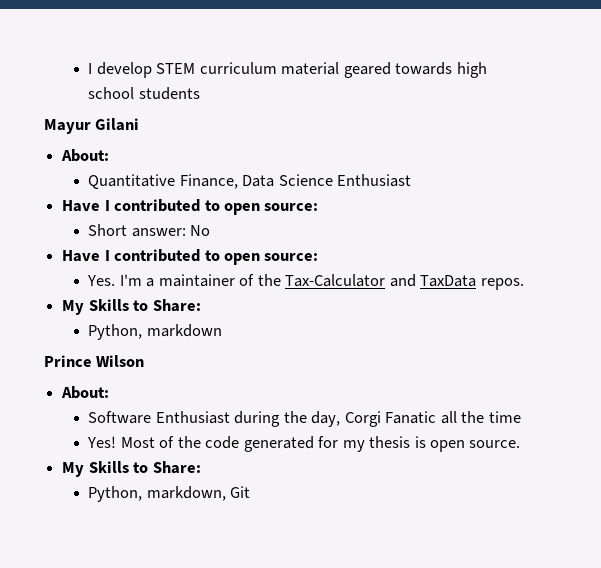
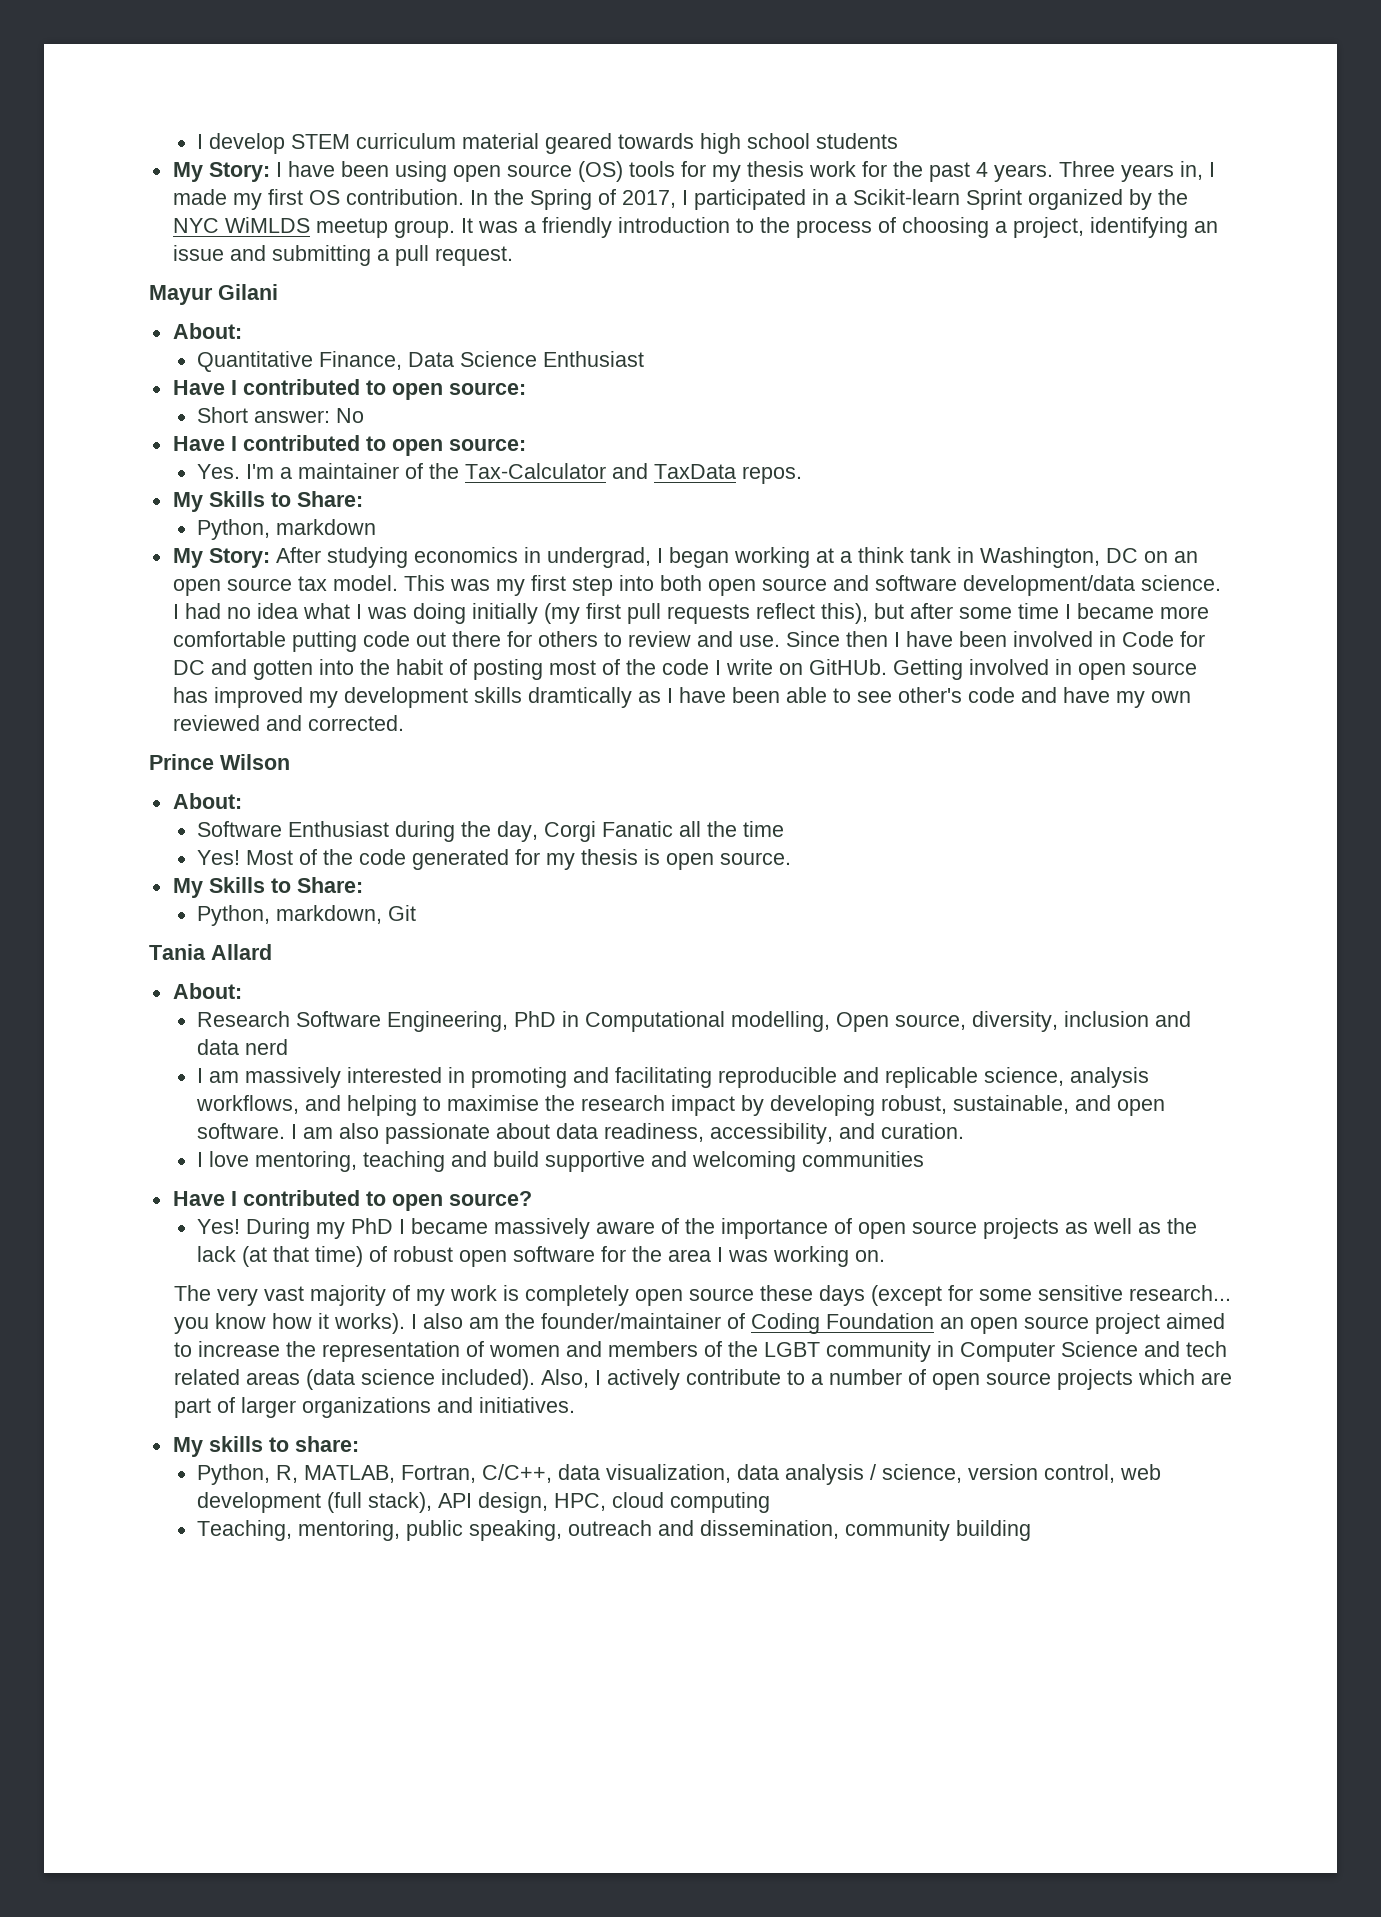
+ My Story: I have been using open source (OS) tools for my thesis work for the past 4 years. Three years in, I made my first OS contribution. In the Spring of 2017, I participated in a Scikit-learn Sprint organized by the NYC WiMLDS meetup group. It was a friendly introduction to the process of choosing a project, identifying an issue and submitting a pull request.
+ My Story: After studying economics in undergrad, I began working at a think tank in Washington, DC on an open source tax model. This was my first step into both open source and software development/data science. I had no idea what I was doing initially (my first pull requests reflect this), but after some time I became more comfortable putting code out there for others to review and use. Since then I have been involved in Code for DC and gotten into the habit of posting most of the code I write on GitHUb. Getting involved in open source has improved my development skills dramtically as I have been able to see other's code and have my own reviewed and corrected.
+ Tania Allard
+ About:
+ Research Software Engineering, PhD in Computational modelling, Open source, diversity, inclusion and data nerd
+ I am massively interested in promoting and facilitating reproducible and replicable science, analysis workflows, and helping to maximise the research impact by developing robust, sustainable, and open software. I am also passionate about data readiness, accessibility, and curation.
+ I love mentoring, teaching and build supportive and welcoming communities
+ Have I contributed to open source?
+ Yes! During my PhD I became massively aware of the importance of open source projects as well as the lack (at that time) of robust open software for the area I was working on.
+ The very vast majority of my work is completely open source these days (except for some sensitive research... you know how it works). I also am the founder/maintainer of Coding Foundation an open source project aimed to increase the representation of women and members of the LGBT community in Computer Science and tech related areas (data science included). Also, I actively contribute to a number of open source projects which are part of larger organizations and initiatives.
+ My skills to share:
+ Python, R, MATLAB, Fortran, C/C++, data visualization, data analysis / science, version control, web development (full stack), API design, HPC, cloud computing
+ Teaching, mentoring, public speaking, outreach and dissemination, community building

